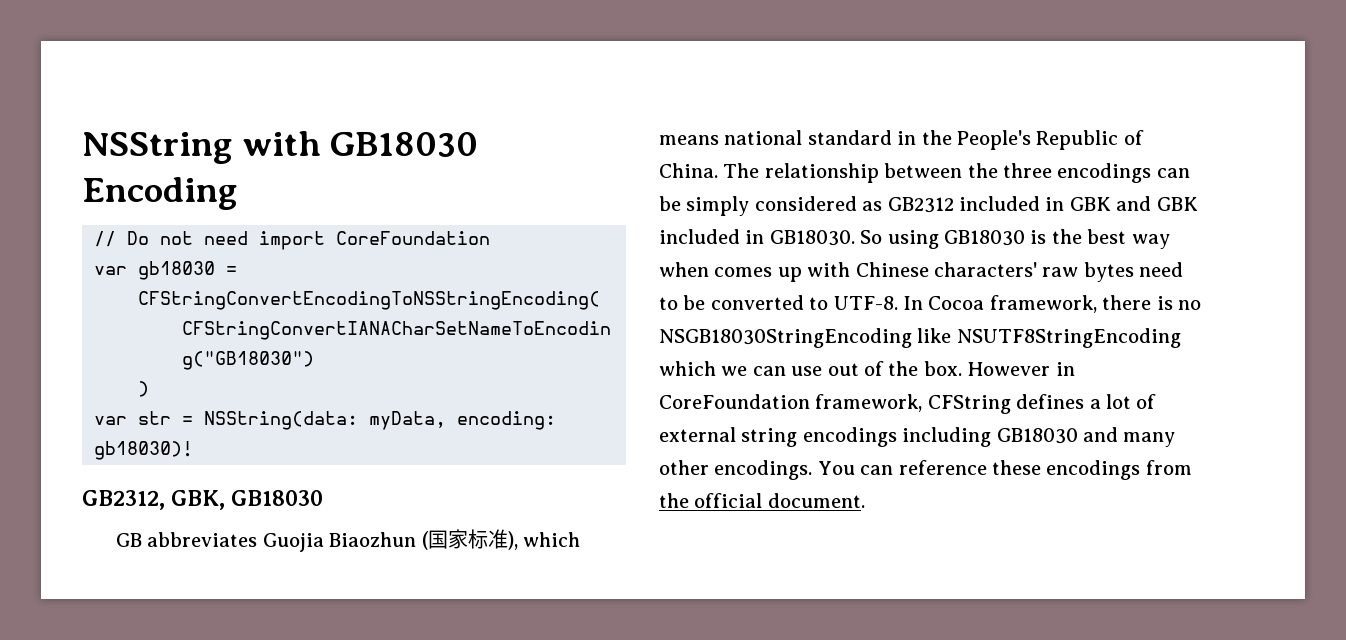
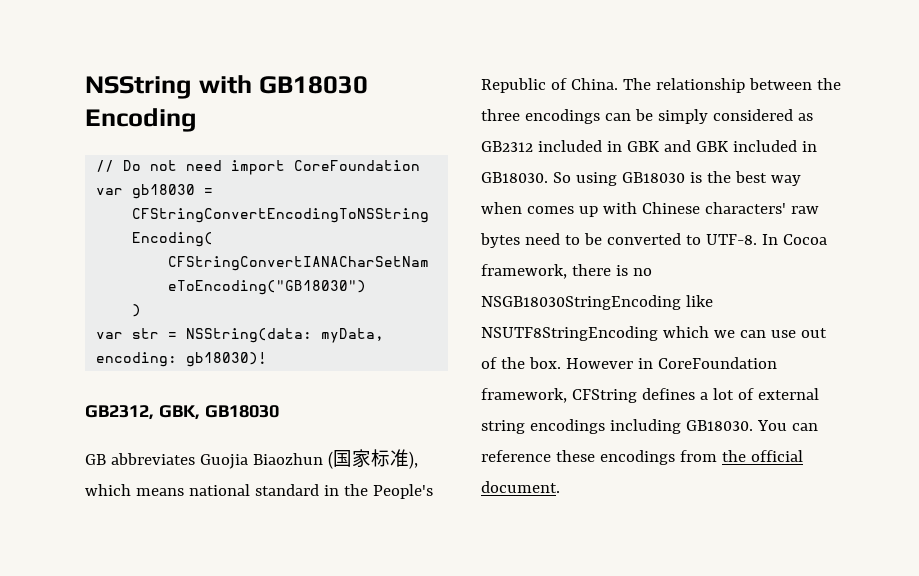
- However in CoreFoundation framework, CFString defines a lot of external string encodings including GB18030 and many other encodings.
+ However in CoreFoundation framework, CFString defines a lot of external string encodings including GB18030.

